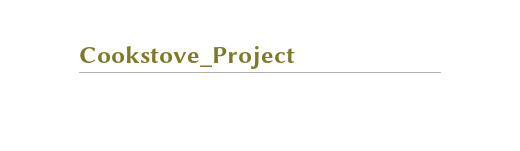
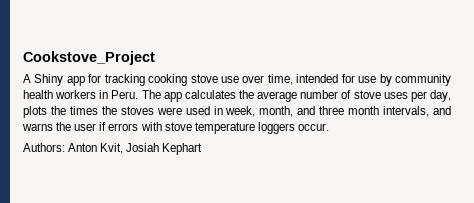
+ A Shiny app for tracking cooking stove use over time, intended for use by community health workers in Peru. The app calculates the average number of stove uses per day, plots the times the stoves were used in week, month, and three month intervals, and warns the user if errors with stove temperature loggers occur.
+ Authors: Anton Kvit, Josiah Kephart

